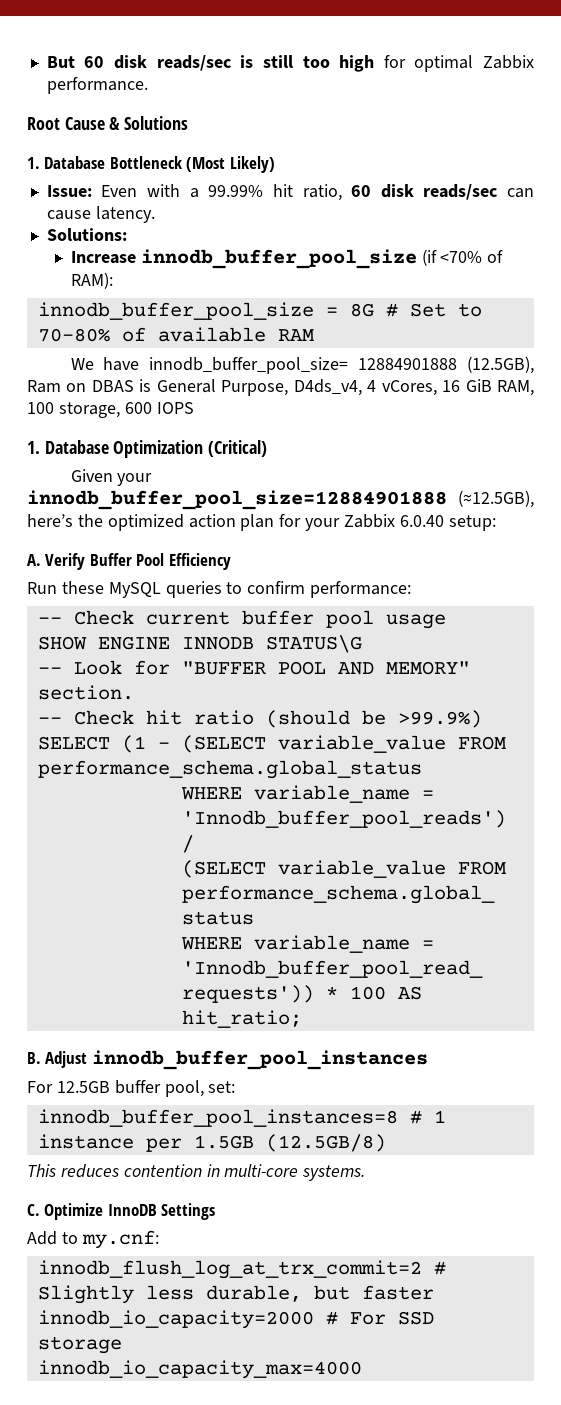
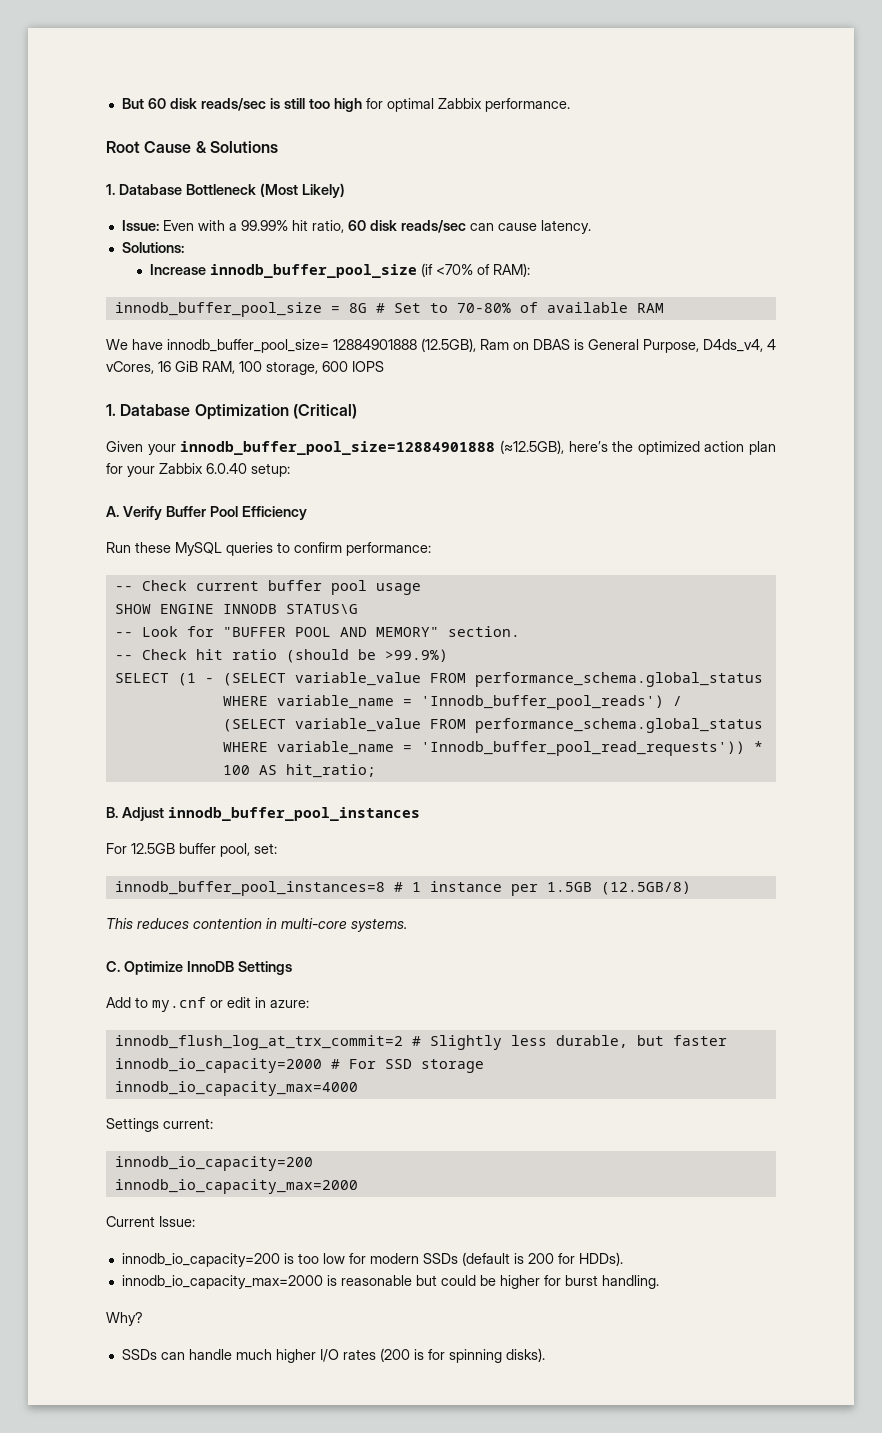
- Add to my.cnf:
+ Add to my.cnf or edit in azure:
+ Settings current:
+ innodb_io_capacity=200
+ innodb_io_capacity_max=2000
+ Current Issue:
+ innodb_io_capacity=200 is too low for modern SSDs (default is 200 for HDDs).
+ innodb_io_capacity_max=2000 is reasonable but could be higher for burst handling.
+ Why?
+ SSDs can handle much higher I/O rates (200 is for spinning disks).

